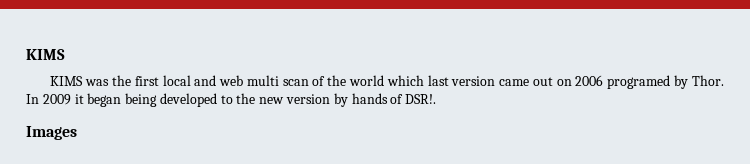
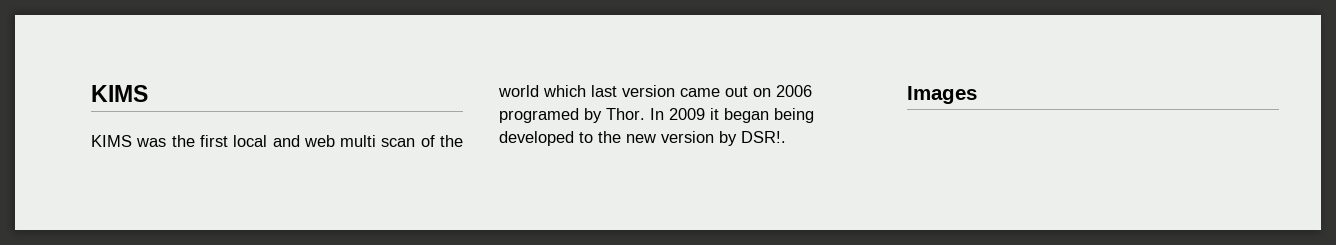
- In 2009 it began being developed to the new version by hands of DSR!.
+ In 2009 it began being developed to the new version by DSR!.

